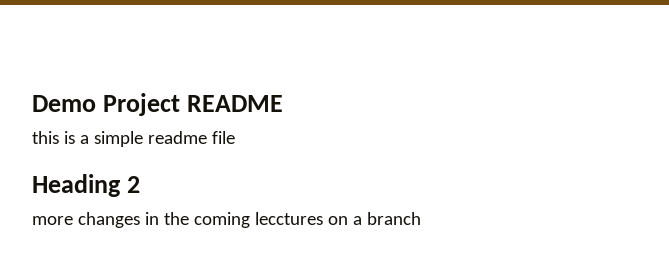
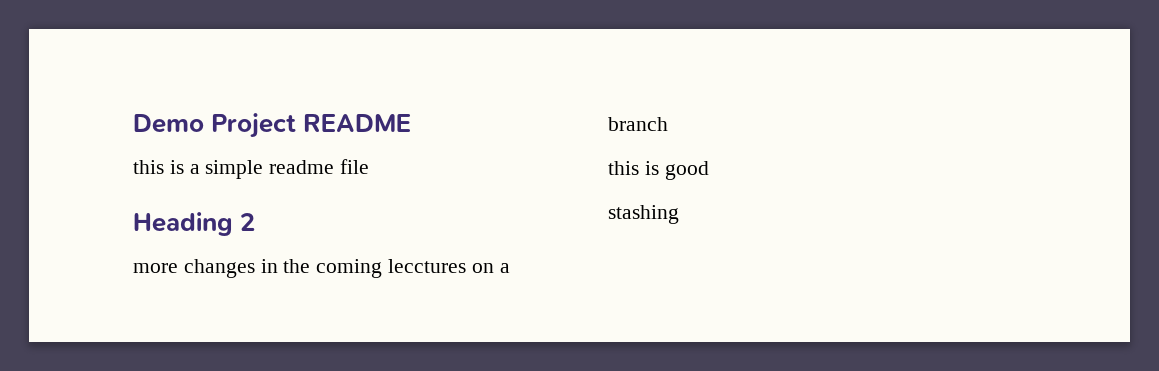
+ this is good
+ stashing

